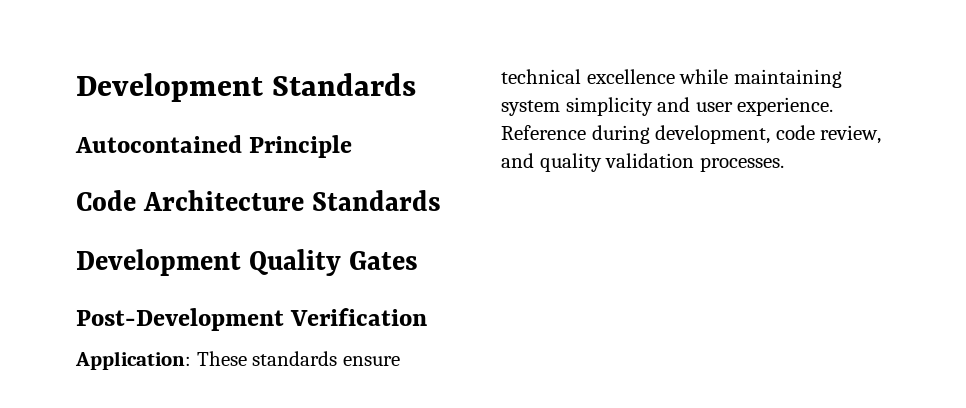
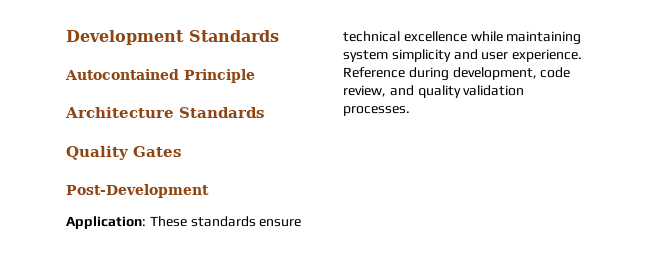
- Code Architecture Standards
+ Architecture Standards
- Development Quality Gates
+ Quality Gates
- Post-Development Verification
+ Post-Development

